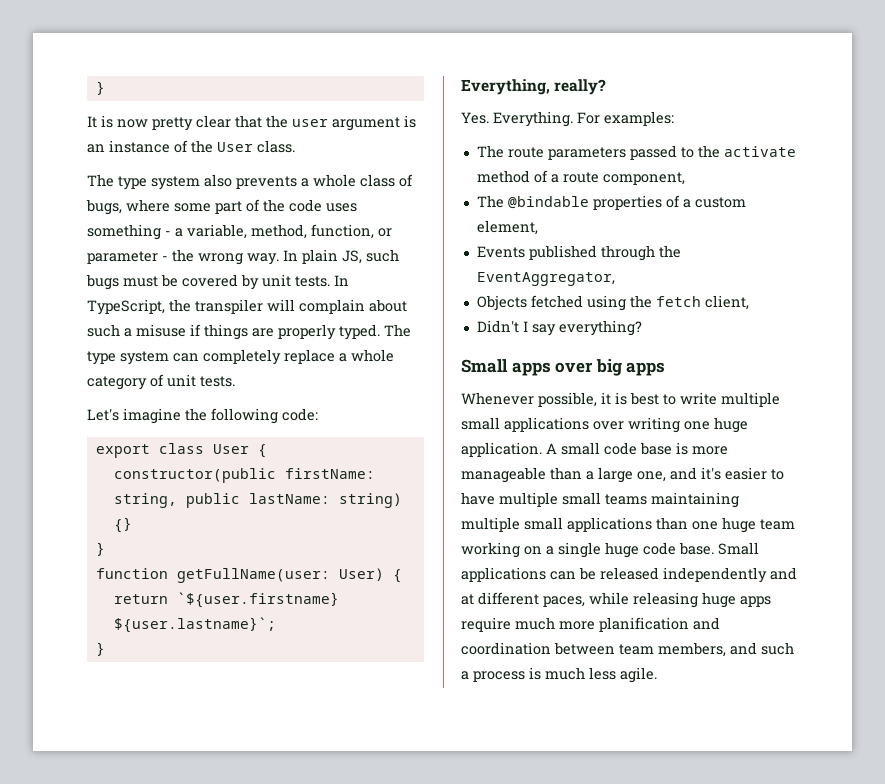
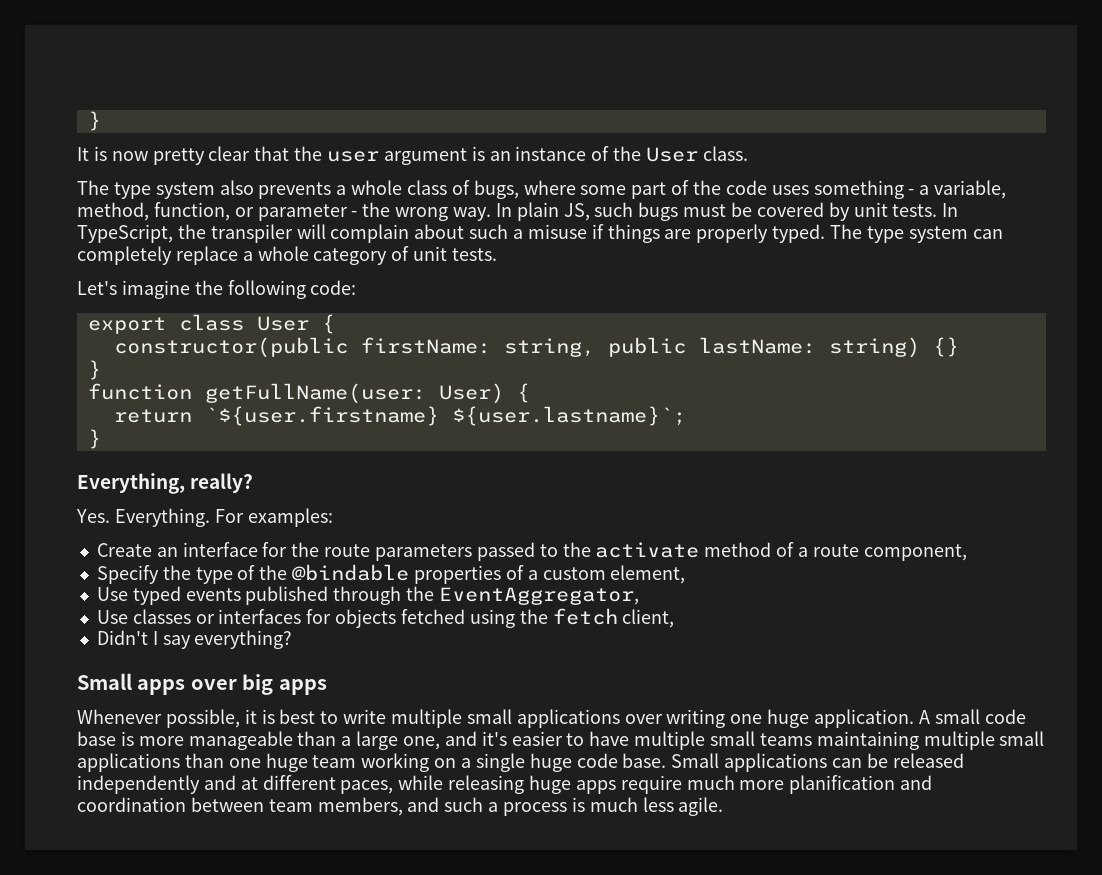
- The route parameters passed to the activate method of a route component,
+ Create an interface for the route parameters passed to the activate method of a route component,
- The @bindable properties of a custom element,
+ Specify the type of the @bindable properties of a custom element,
- Events published through the EventAggregator,
+ Use typed events published through the EventAggregator,
- Objects fetched using the fetch client,
+ Use classes or interfaces for objects fetched using the fetch client,

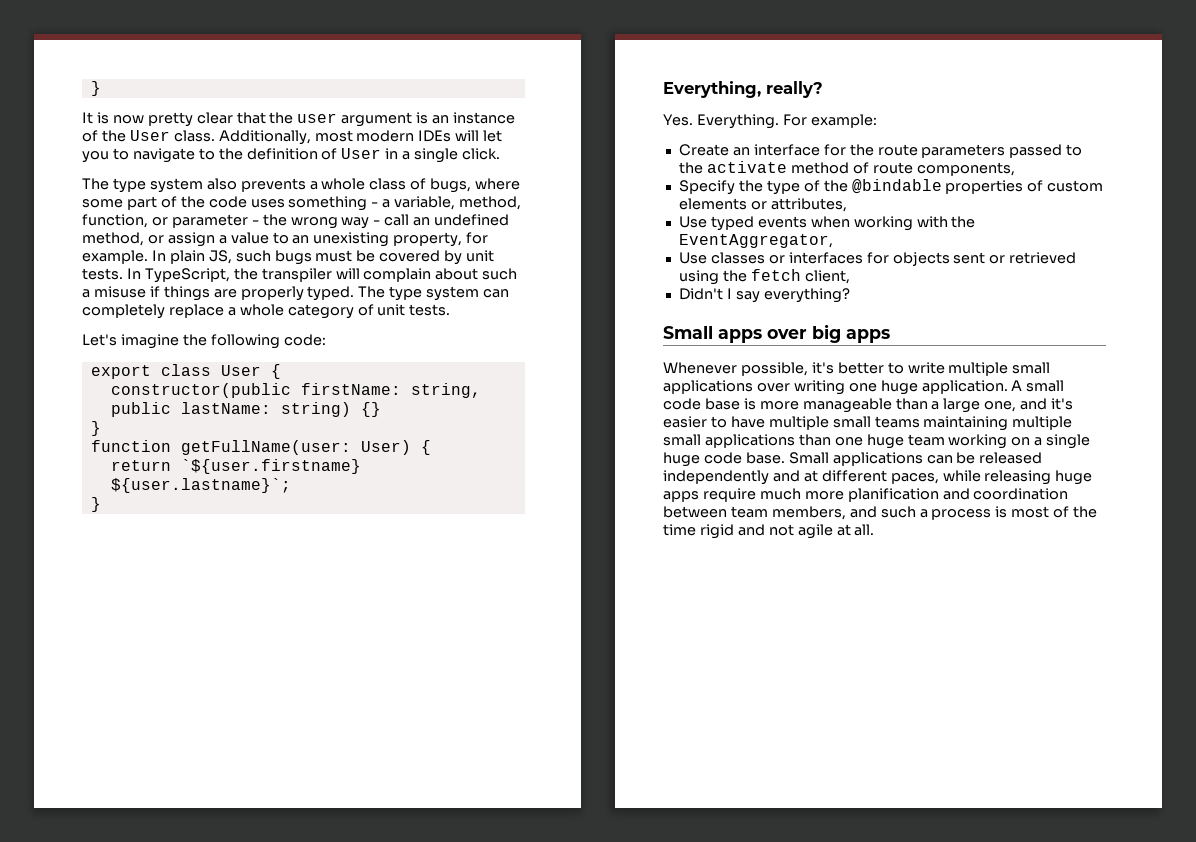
+ Additionally, most modern IDEs will let you to navigate to the definition of User in a single click.
- The type system also prevents a whole class of bugs, where some part of the code uses something - a variable, method, function, or parameter - the wrong way.
+ The type system also prevents a whole class of bugs, where some part of the code uses something - a variable, method, function, or parameter - the wrong way - call an undefined method, or assign a value to an unexisting property, for example.
- For examples:
+ For example:
- Create an interface for the route parameters passed to the activate method of a route component,
+ Create an interface for the route parameters passed to the activate method of route components,
- Specify the type of the @bindable properties of a custom element,
+ Specify the type of the @bindable properties of custom elements or attributes,
- Use typed events published through the EventAggregator,
+ Use typed events when working with the EventAggregator,
- Use classes or interfaces for objects fetched using the fetch client,
+ Use classes or interfaces for objects sent or retrieved using the fetch client,
- Whenever possible, it is best to write multiple small applications over writing one huge application.
+ Whenever possible, it's better to write multiple small applications over writing one huge application.
- Small applications can be released independently and at different paces, while releasing huge apps require much more planification and coordination between team members, and such a process is much less agile.
+ Small applications can be released independently and at different paces, while releasing huge apps require much more planification and coordination between team members, and such a process is most of the time rigid and not agile at all.

